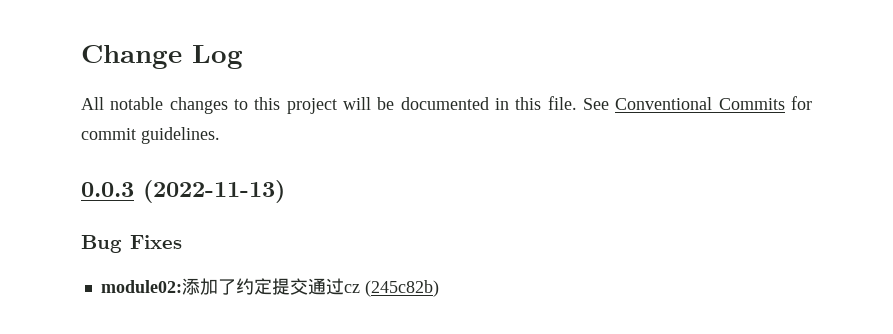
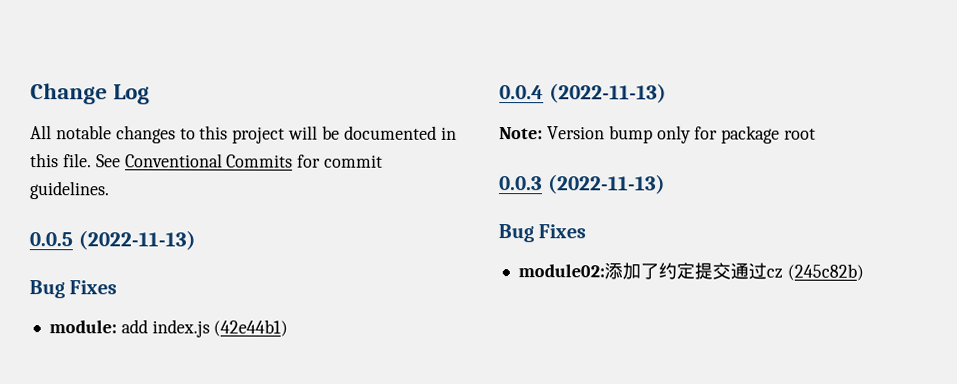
+ 0.0.5 (2022-11-13)
+ Bug Fixes
+ module: add index.js (42e44b1)
+ 0.0.4 (2022-11-13)
+ Note: Version bump only for package root

